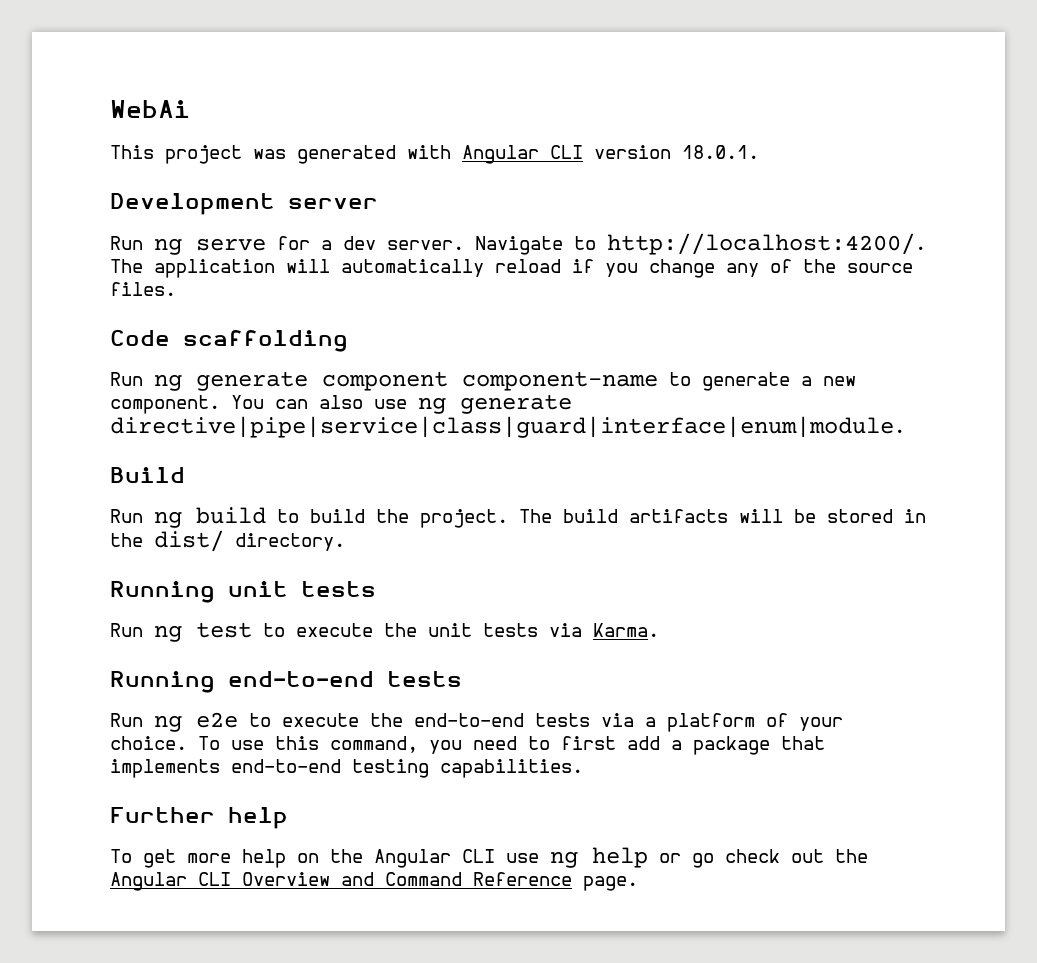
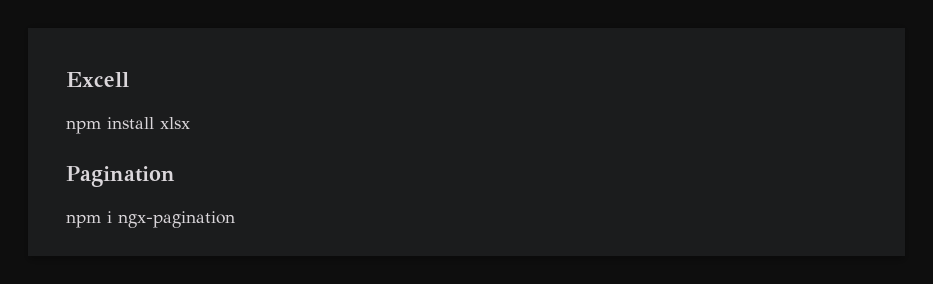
- WebAi
- This project was generated with Angular CLI version 18.0.1.
- Development server
- Run ng serve for a dev server. Navigate to http://localhost:4200/. The application will automatically reload if you change any of the source files.
- Code scaffolding
- Run ng generate component component-name to generate a new component. You can also use ng generate directive|pipe|service|class|guard|interface|enum|module.
- Build
- Run ng build to build the project. The build artifacts will be stored in the dist/ directory.
- Running unit tests
- Run ng test to execute the unit tests via Karma.
- Running end-to-end tests
- Run ng e2e to execute the end-to-end tests via a platform of your choice. To use this command, you need to first add a package that implements end-to-end testing capabilities.
- Further help
- To get more help on the Angular CLI use ng help or go check out the Angular CLI Overview and Command Reference page.
+ Excell
+ npm install xlsx
+ Pagination
+ npm i ngx-pagination

